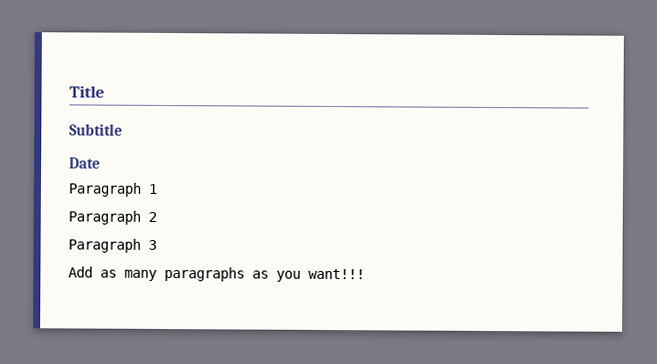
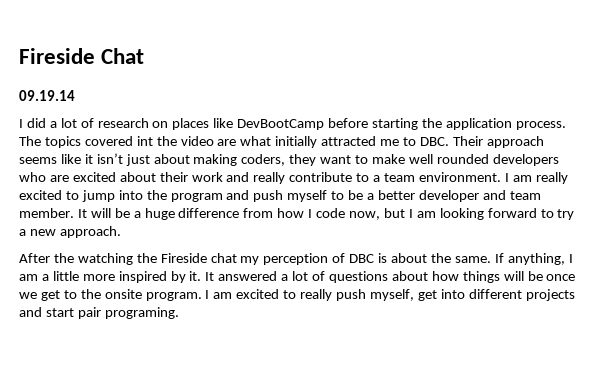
- Title
- Subtitle
- Date
- Paragraph 1
- Paragraph 2
- Paragraph 3
- Add as many paragraphs as you want!!!
+ Fireside Chat
+ 09.19.14
+ I did a lot of research on places like DevBootCamp before starting the application process. The topics covered int the video are what initially attracted me to DBC. Their approach seems like it isn’t just about making coders, they want to make well rounded developers who are excited about their work and really contribute to a team environment. I am really excited to jump into the program and push myself to be a better developer and team member. It will be a huge difference from how I code now, but I am looking forward to try a new approach.
+ After the watching the Fireside chat my perception of DBC is about the same. If anything, I am a little more inspired by it. It answered a lot of questions about how things will be once we get to the onsite program. I am excited to really push myself, get into different projects and start pair programing.

